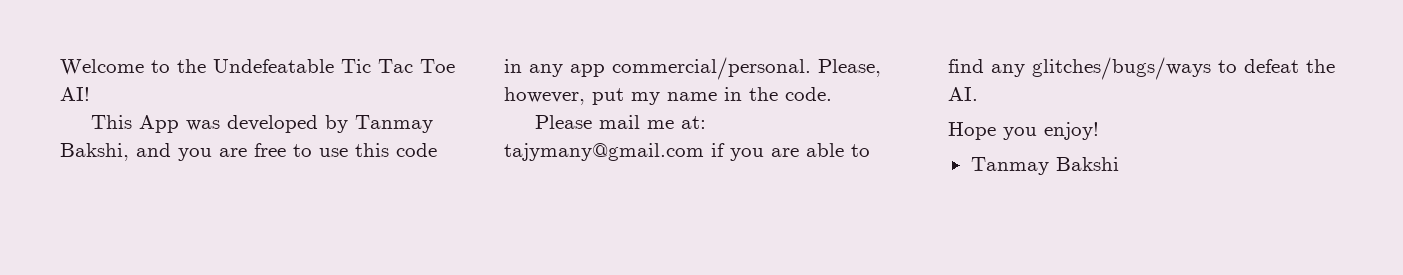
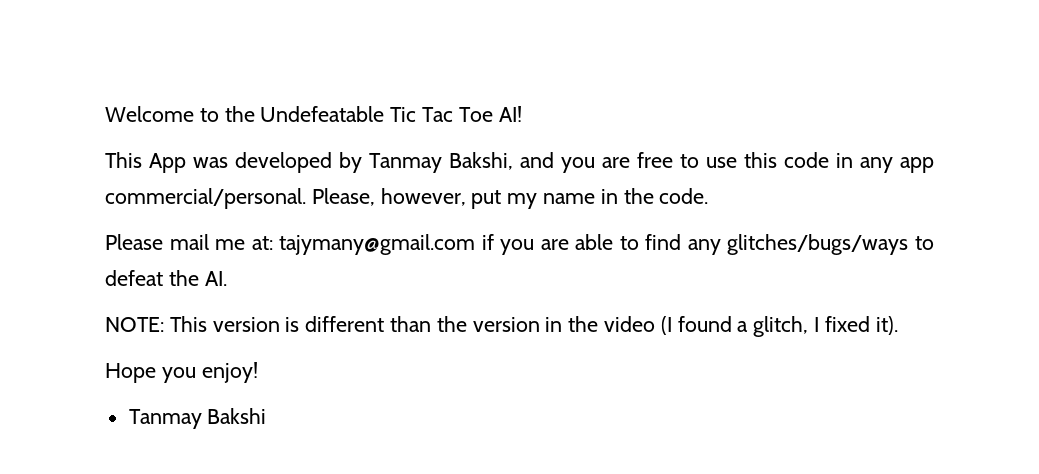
+ NOTE: This version is different than the version in the video (I found a glitch, I fixed it).

